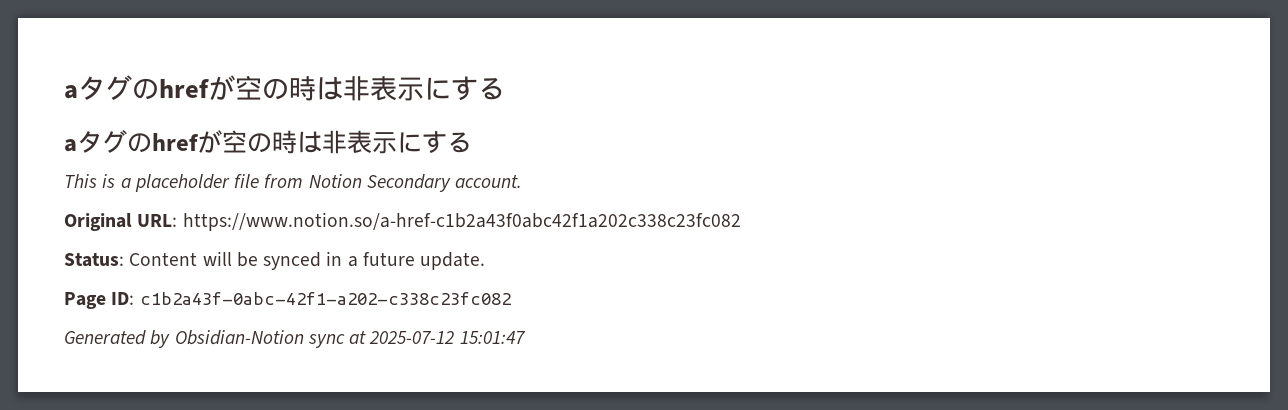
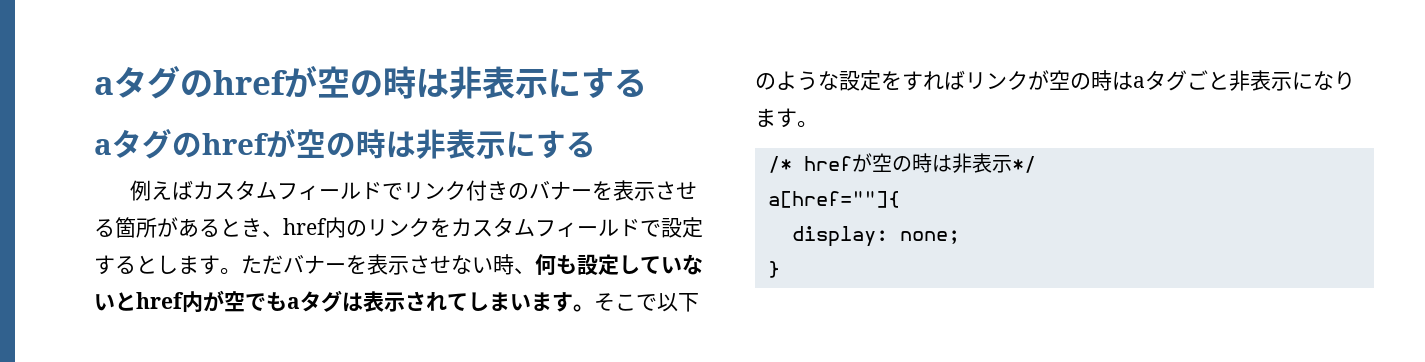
- This is a placeholder file from Notion Secondary account.
- Original URL: https://www.notion.so/a-href-c1b2a43f0abc42f1a202c338c23fc082
- Status: Content will be synced in a future update.
- Page ID: c1b2a43f-0abc-42f1-a202-c338c23fc082
- Generated by Obsidian-Notion sync at 2025-07-12 15:01:47
+ 例えばカスタムフィールドでリンク付きのバナーを表示させる箇所があるとき、href内のリンクをカスタムフィールドで設定するとします。ただバナーを表示させない時、何も設定していないとhref内が空でもaタグは表示されてしまいます。そこで以下のような設定をすればリンクが空の時はaタグごと非表示になります。
+ /* hrefが空の時は非表示*/
+ a[href=""]{
+ display: none;
+ }

